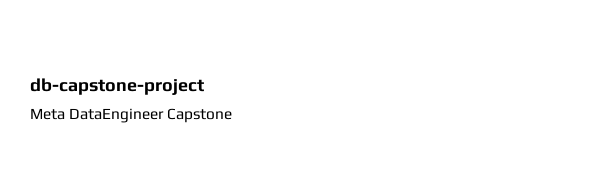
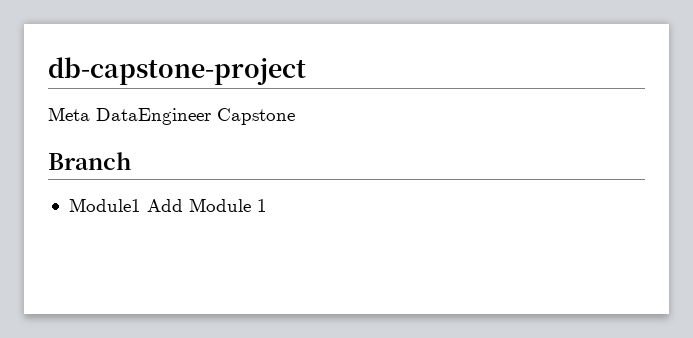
+ Branch
+ Module1 Add Module 1

